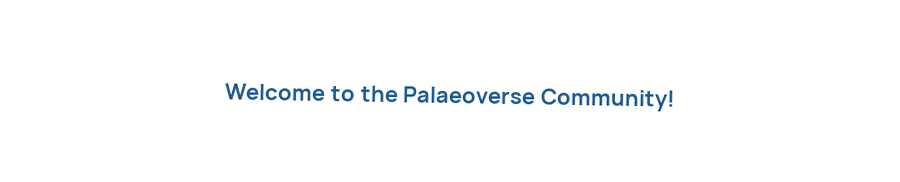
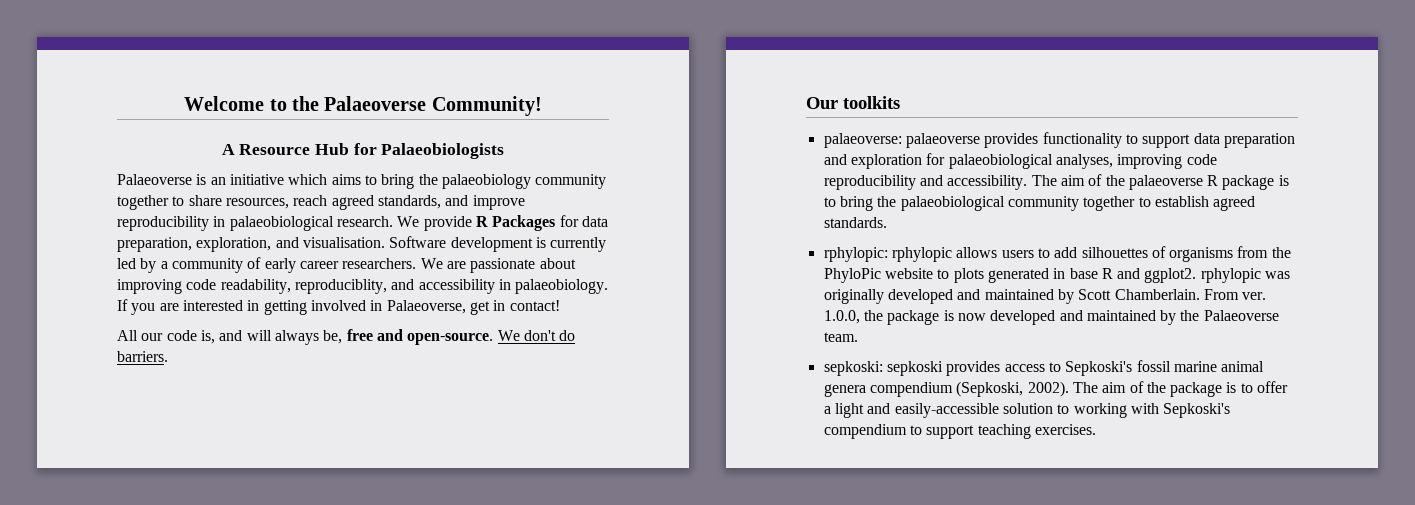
+ A Resource Hub for Palaeobiologists
+ Palaeoverse is an initiative which aims to bring the palaeobiology community together to share resources, reach agreed standards, and improve reproducibility in palaeobiological research. We provide R Packages for data preparation, exploration, and visualisation. Software development is currently led by a community of early career researchers. We are passionate about improving code readability, reproduciblity, and accessibility in palaeobiology. If you are interested in getting involved in Palaeoverse, get in contact!
+ All our code is, and will always be, free and open-source. We don't do barriers.
+ Our toolkits
+ palaeoverse: palaeoverse provides functionality to support data preparation and exploration for palaeobiological analyses, improving code reproducibility and accessibility. The aim of the palaeoverse R package is to bring the palaeobiological community together to establish agreed standards.
+ rphylopic: rphylopic allows users to add silhouettes of organisms from the PhyloPic website to plots generated in base R and ggplot2. rphylopic was originally developed and maintained by Scott Chamberlain. From ver. 1.0.0, the package is now developed and maintained by the Palaeoverse team.
+ sepkoski: sepkoski provides access to Sepkoski's fossil marine animal genera compendium (Sepkoski, 2002). The aim of the package is to offer a light and easily-accessible solution to working with Sepkoski's compendium to support teaching exercises.

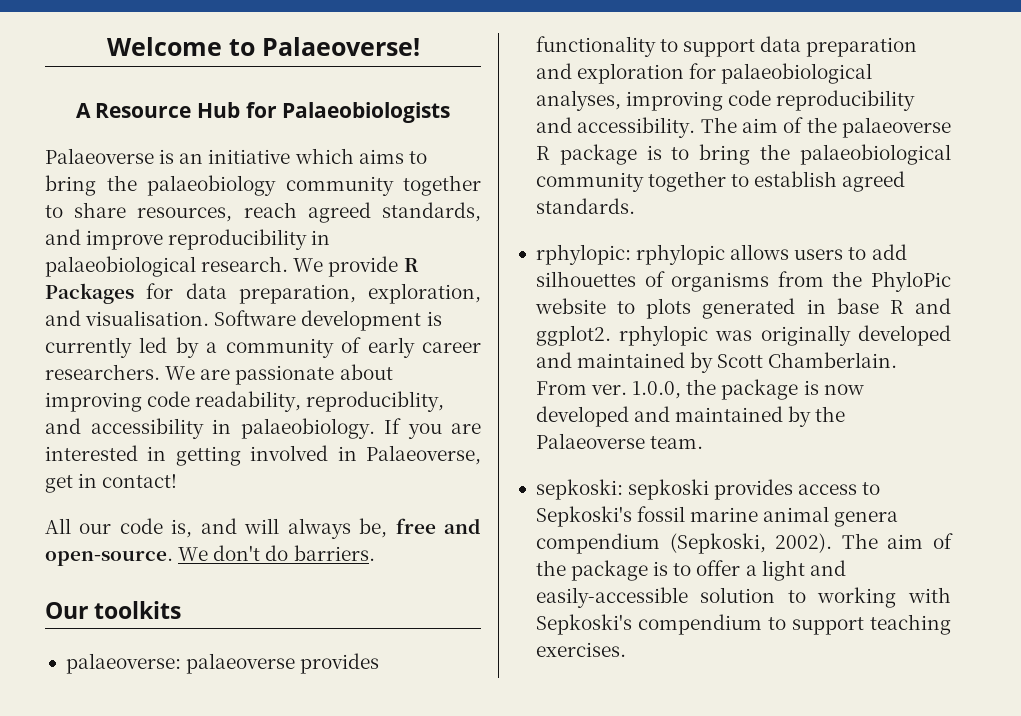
- Welcome to the Palaeoverse Community!
+ Welcome to Palaeoverse!

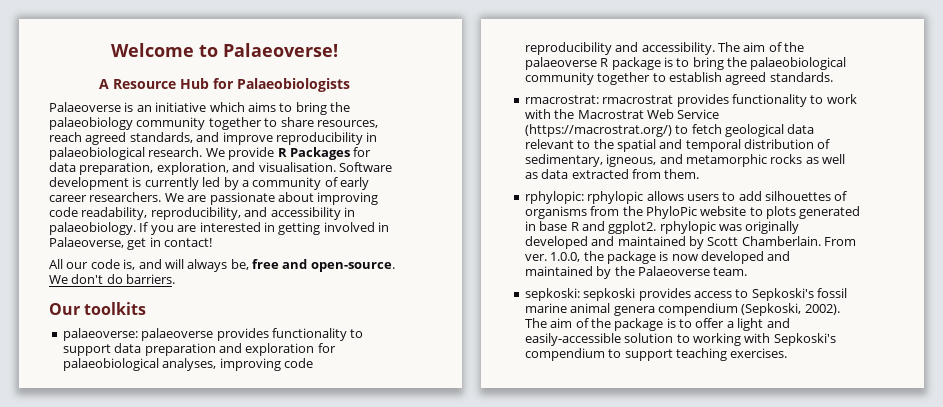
- We are passionate about improving code readability, reproduciblity, and accessibility in palaeobiology.
+ We are passionate about improving code readability, reproducibility, and accessibility in palaeobiology.
+ rmacrostrat: rmacrostrat provides functionality to work with the Macrostrat Web Service (https://macrostrat.org/) to fetch geological data relevant to the spatial and temporal distribution of sedimentary, igneous, and metamorphic rocks as well as data extracted from them.

